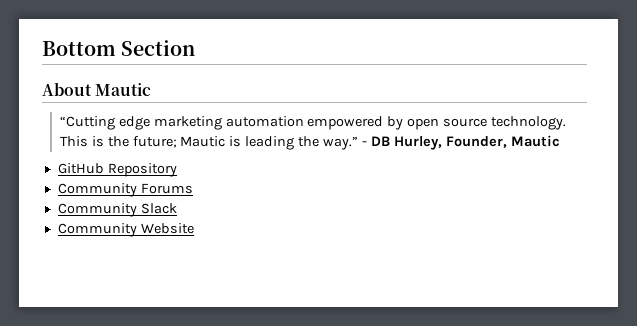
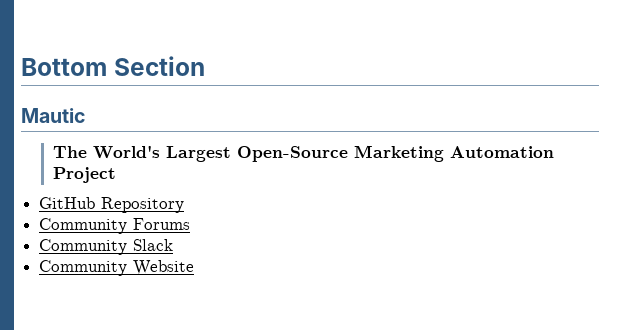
- About Mautic
- “Cutting edge marketing automation empowered by open source technology. This is the future; Mautic is leading the way.” - DB Hurley, Founder, Mautic
+ Mautic
+ The World's Largest Open-Source Marketing Automation Project

